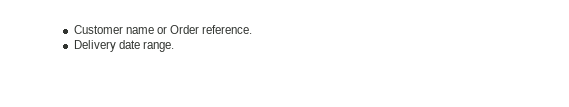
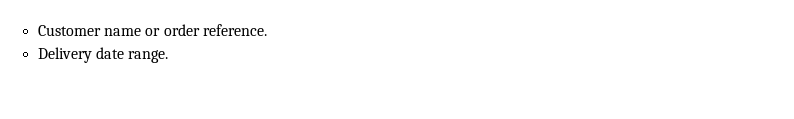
- Customer name or Order reference.
+ Customer name or order reference.

